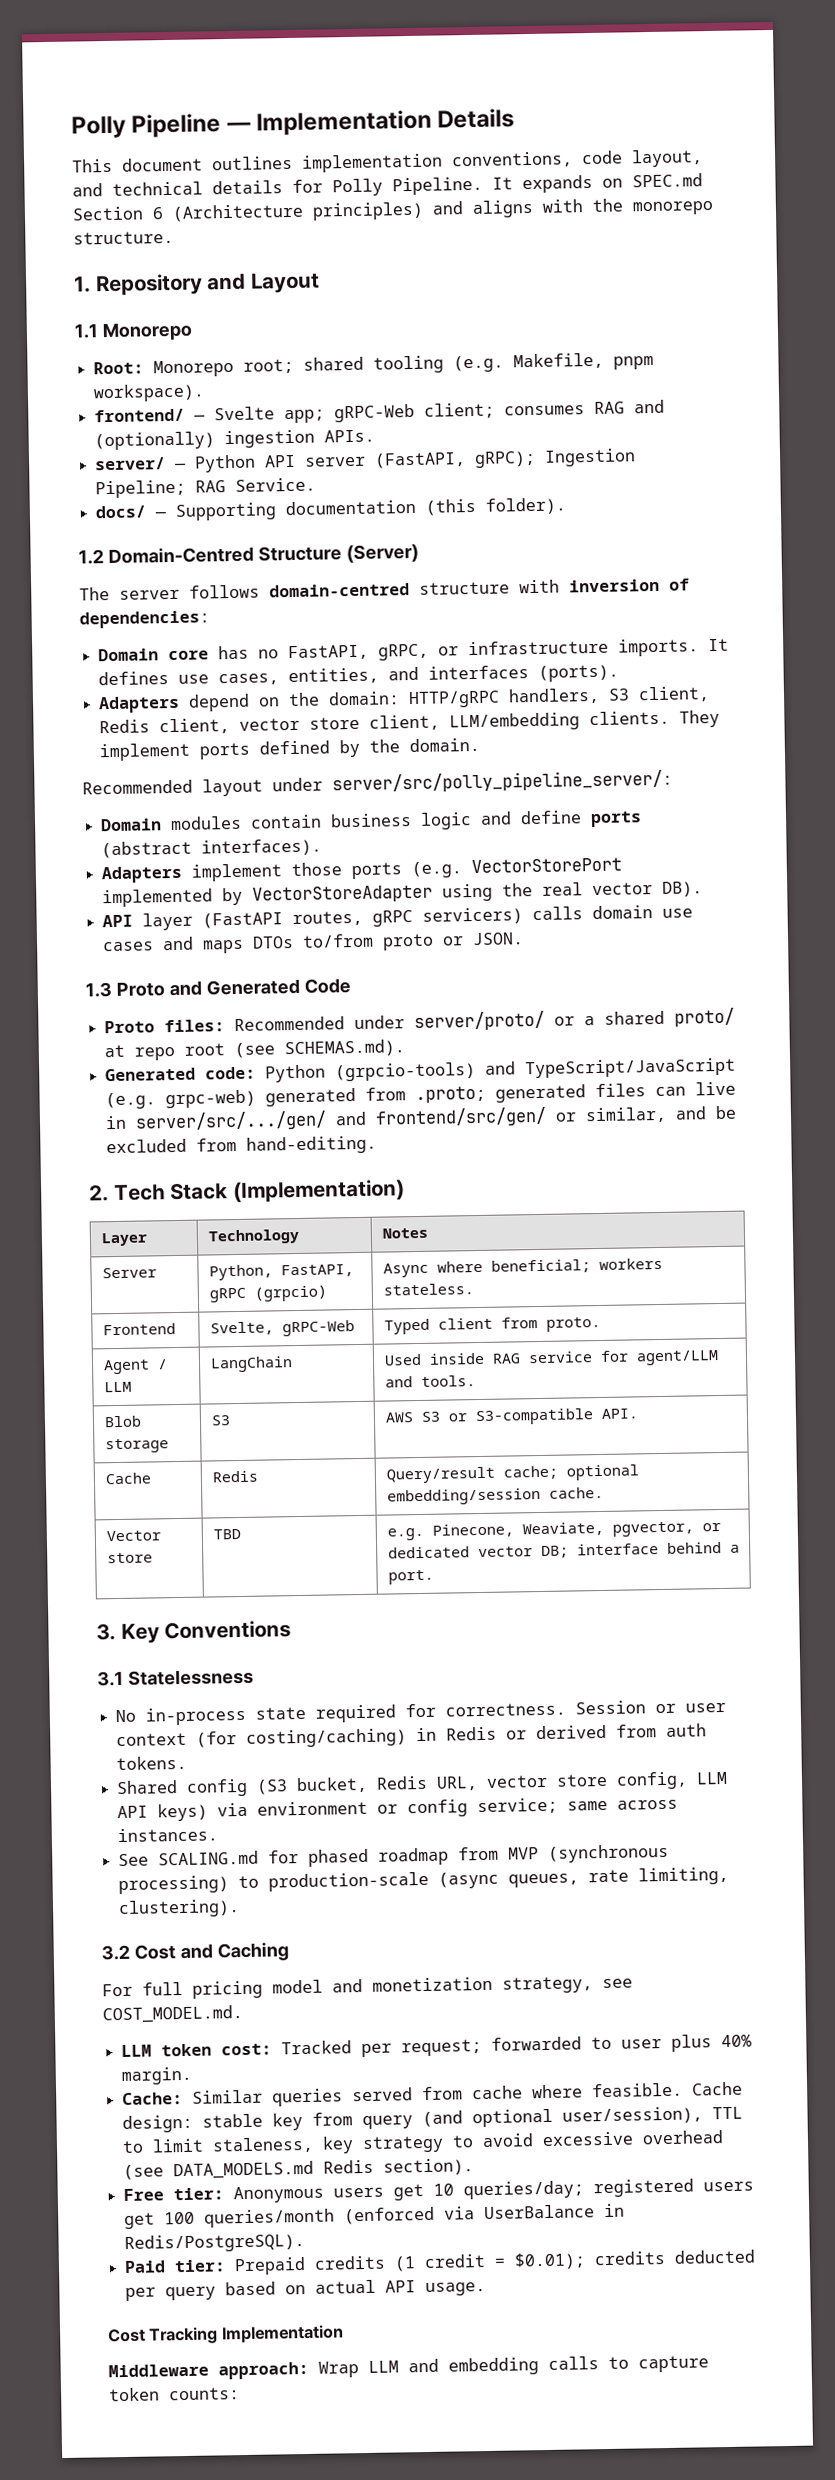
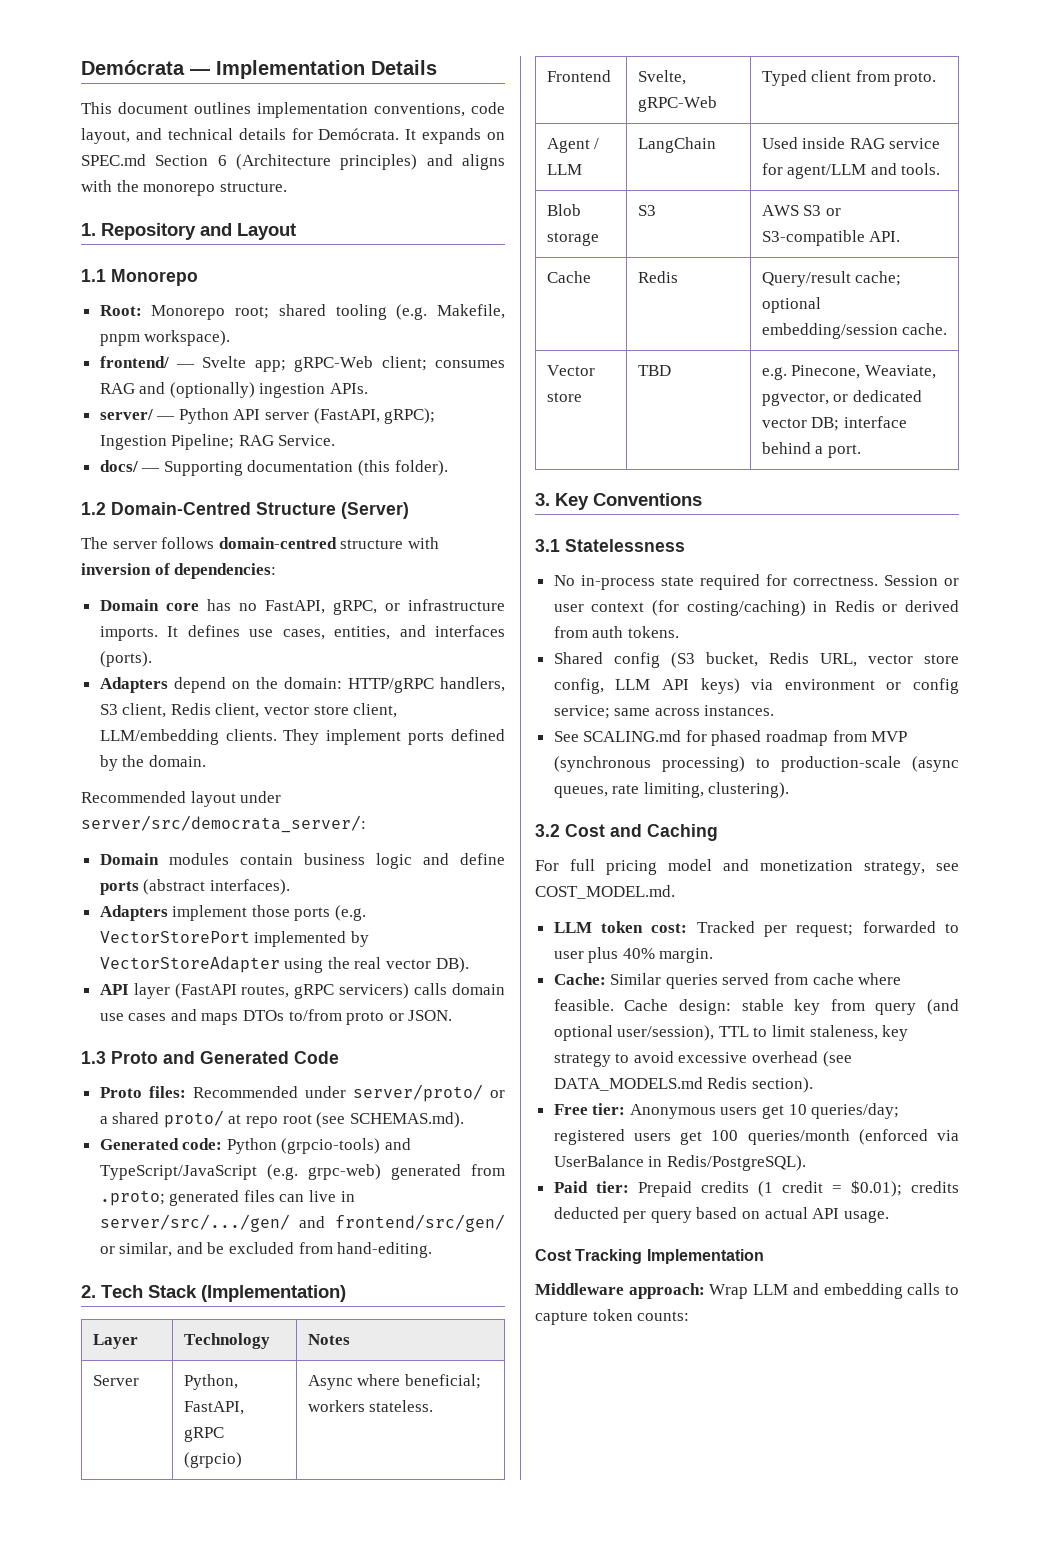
- Polly Pipeline — Implementation Details
+ Demócrata — Implementation Details
- This document outlines implementation conventions, code layout, and technical details for Polly Pipeline.
+ This document outlines implementation conventions, code layout, and technical details for Demócrata.
- Recommended layout under server/src/polly_pipeline_server/:
+ Recommended layout under server/src/democrata_server/:

